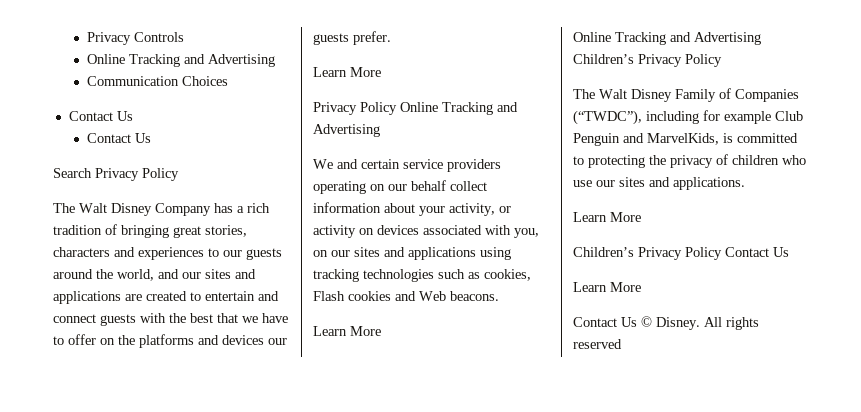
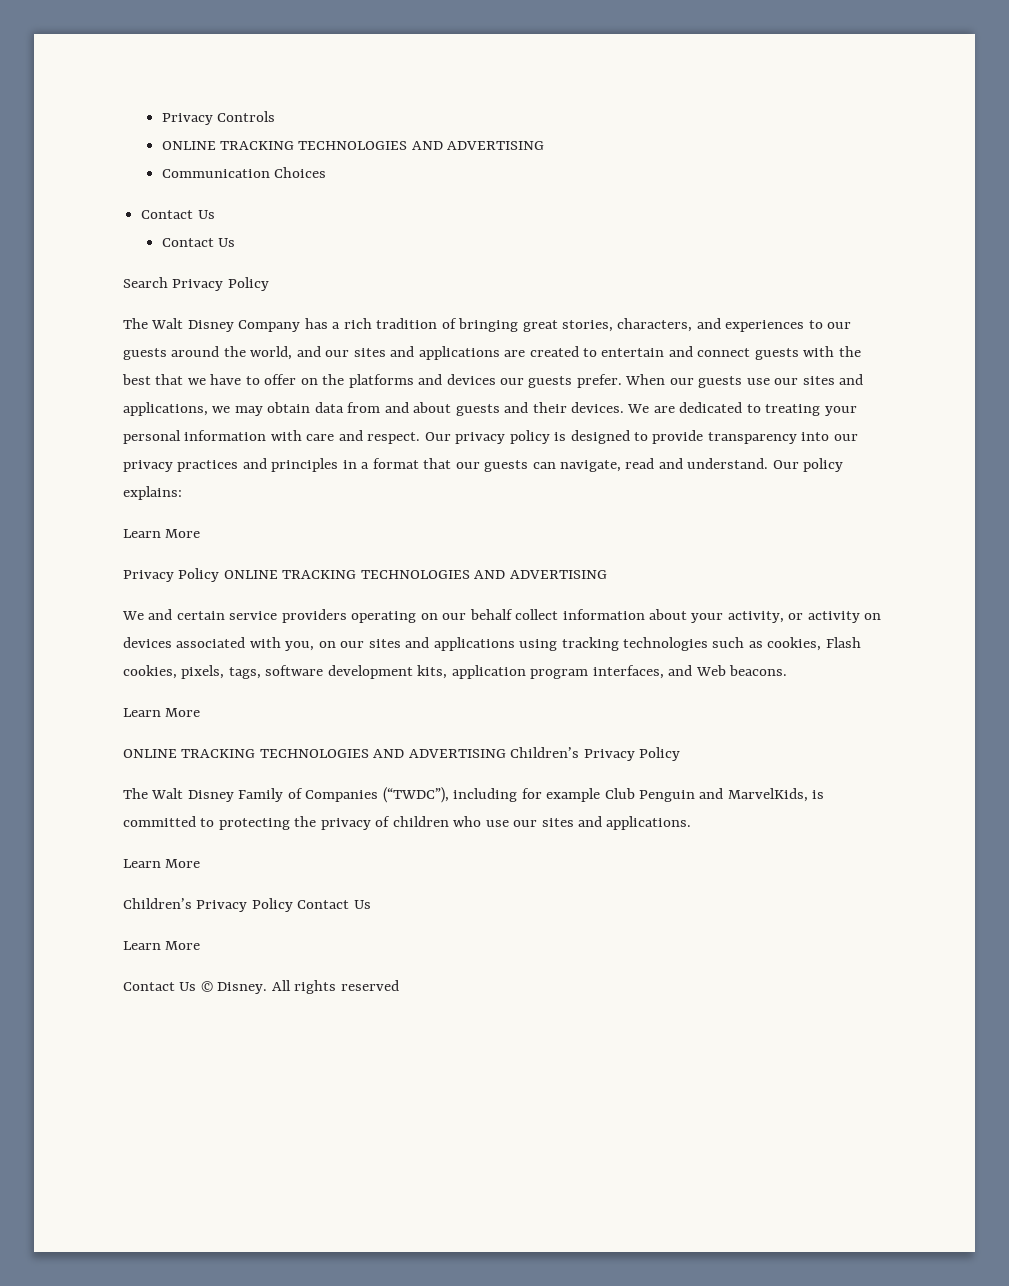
  Privacy Controls
- Online Tracking and Advertising
+ ONLINE TRACKING TECHNOLOGIES AND ADVERTISING
- The Walt Disney Company has a rich tradition of bringing great stories, characters and experiences to our guests around the world, and our sites and applications are created to entertain and connect guests with the best that we have to offer on the platforms and devices our guests prefer.
+ The Walt Disney Company has a rich tradition of bringing great stories, characters, and experiences to our guests around the world, and our sites and applications are created to entertain and connect guests with the best that we have to offer on the platforms and devices our guests prefer. When our guests use our sites and applications, we may obtain data from and about guests and their devices. We are dedicated to treating your personal information with care and respect. Our privacy policy is designed to provide transparency into our privacy practices and principles in a format that our guests can navigate, read and understand. Our policy explains:
- Privacy Policy Online Tracking and Advertising
+ Privacy Policy ONLINE TRACKING TECHNOLOGIES AND ADVERTISING
- We and certain service providers operating on our behalf collect information about your activity, or activity on devices associated with you, on our sites and applications using tracking technologies such as cookies, Flash cookies and Web beacons.
+ We and certain service providers operating on our behalf collect information about your activity, or activity on devices associated with you, on our sites and applications using tracking technologies such as cookies, Flash cookies, pixels, tags, software development kits, application program interfaces, and Web beacons.
- Online Tracking and Advertising Children’s Privacy Policy
+ ONLINE TRACKING TECHNOLOGIES AND ADVERTISING Children’s Privacy Policy

